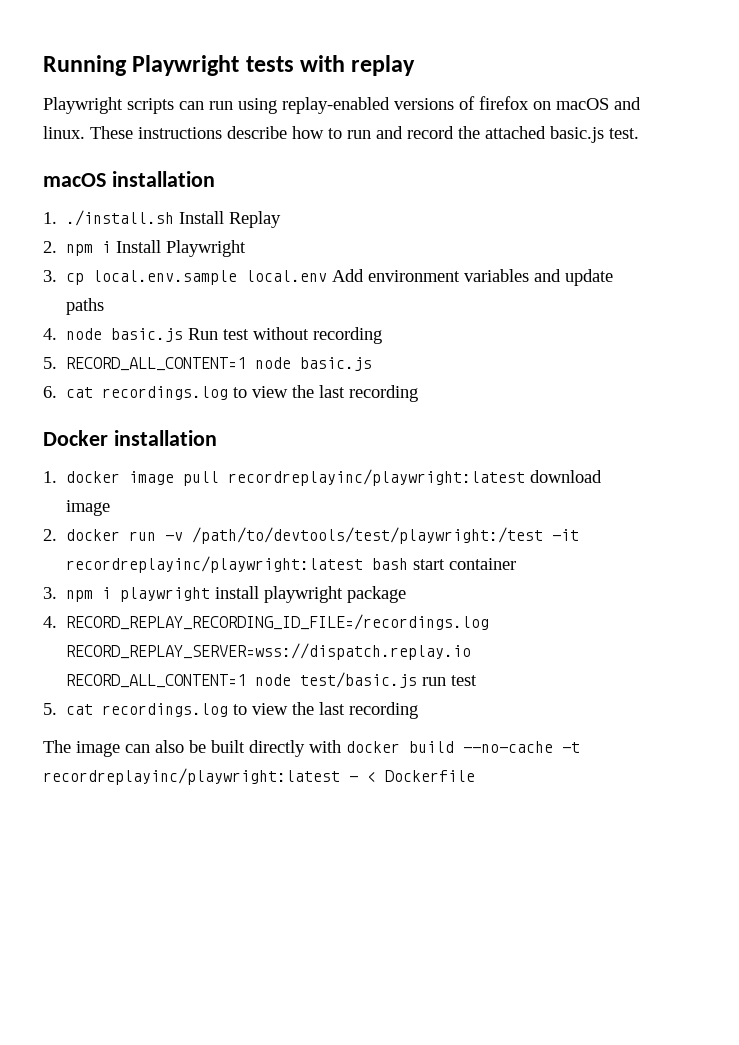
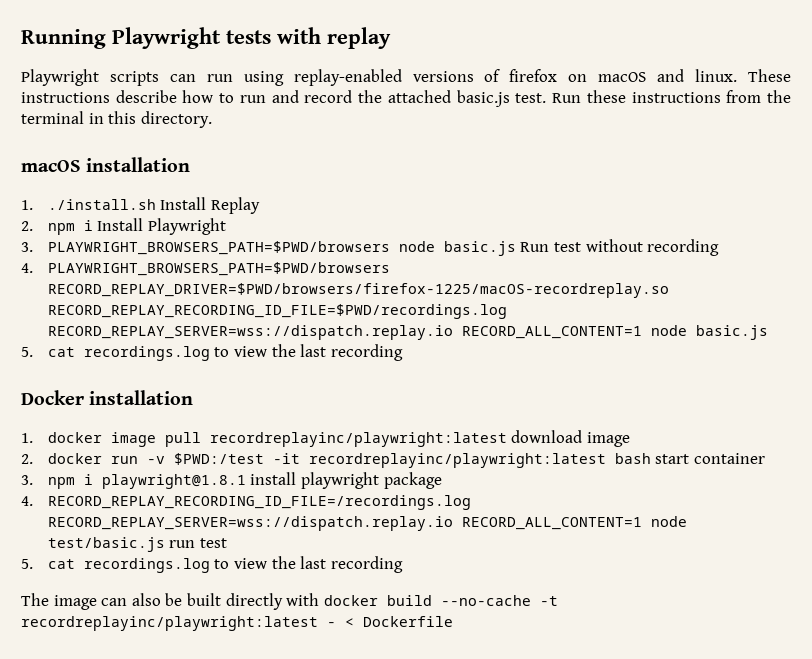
+ Run these instructions from the terminal in this directory.
- 3. cp local.env.sample local.env Add environment variables and update paths
- 4. node basic.js Run test without recording
+ 3. PLAYWRIGHT_BROWSERS_PATH=$PWD/browsers node basic.js Run test without recording
- 5. RECORD_ALL_CONTENT=1 node basic.js
- 6. cat recordings.log to view the last recording
+ 4. PLAYWRIGHT_BROWSERS_PATH=$PWD/browsers RECORD_REPLAY_DRIVER=$PWD/browsers/firefox-1225/macOS-recordreplay.so RECORD_REPLAY_RECORDING_ID_FILE=$PWD/recordings.log RECORD_REPLAY_SERVER=wss://dispatch.replay.io RECORD_ALL_CONTENT=1 node basic.js
+ 5. cat recordings.log to view the last recording
- 2. docker run -v /path/to/devtools/test/playwright:/test -it recordreplayinc/playwright:latest bash start container
+ 2. docker run -v $PWD:/test -it recordreplayinc/playwright:latest bash start container
- 3. npm i playwright install playwright package
+ 3. npm i playwright@1.8.1 install playwright package

